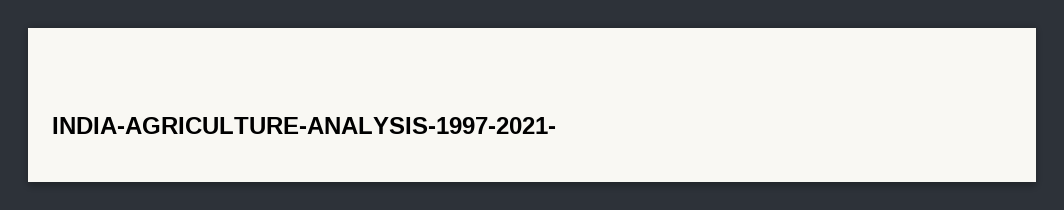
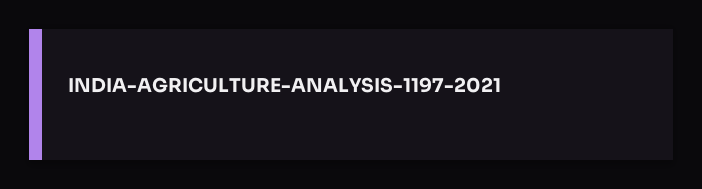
- INDIA-AGRICULTURE-ANALYSIS-1997-2021-
+ INDIA-AGRICULTURE-ANALYSIS-1197-2021

